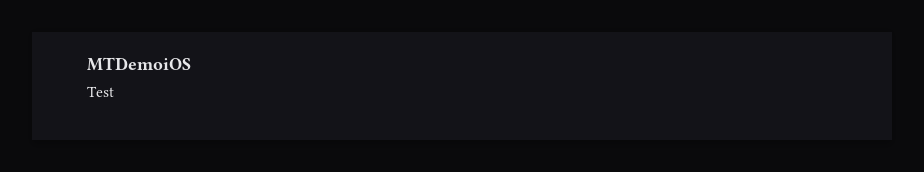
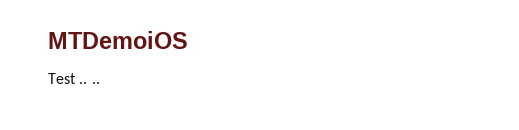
- Test
+ Test .. ..

